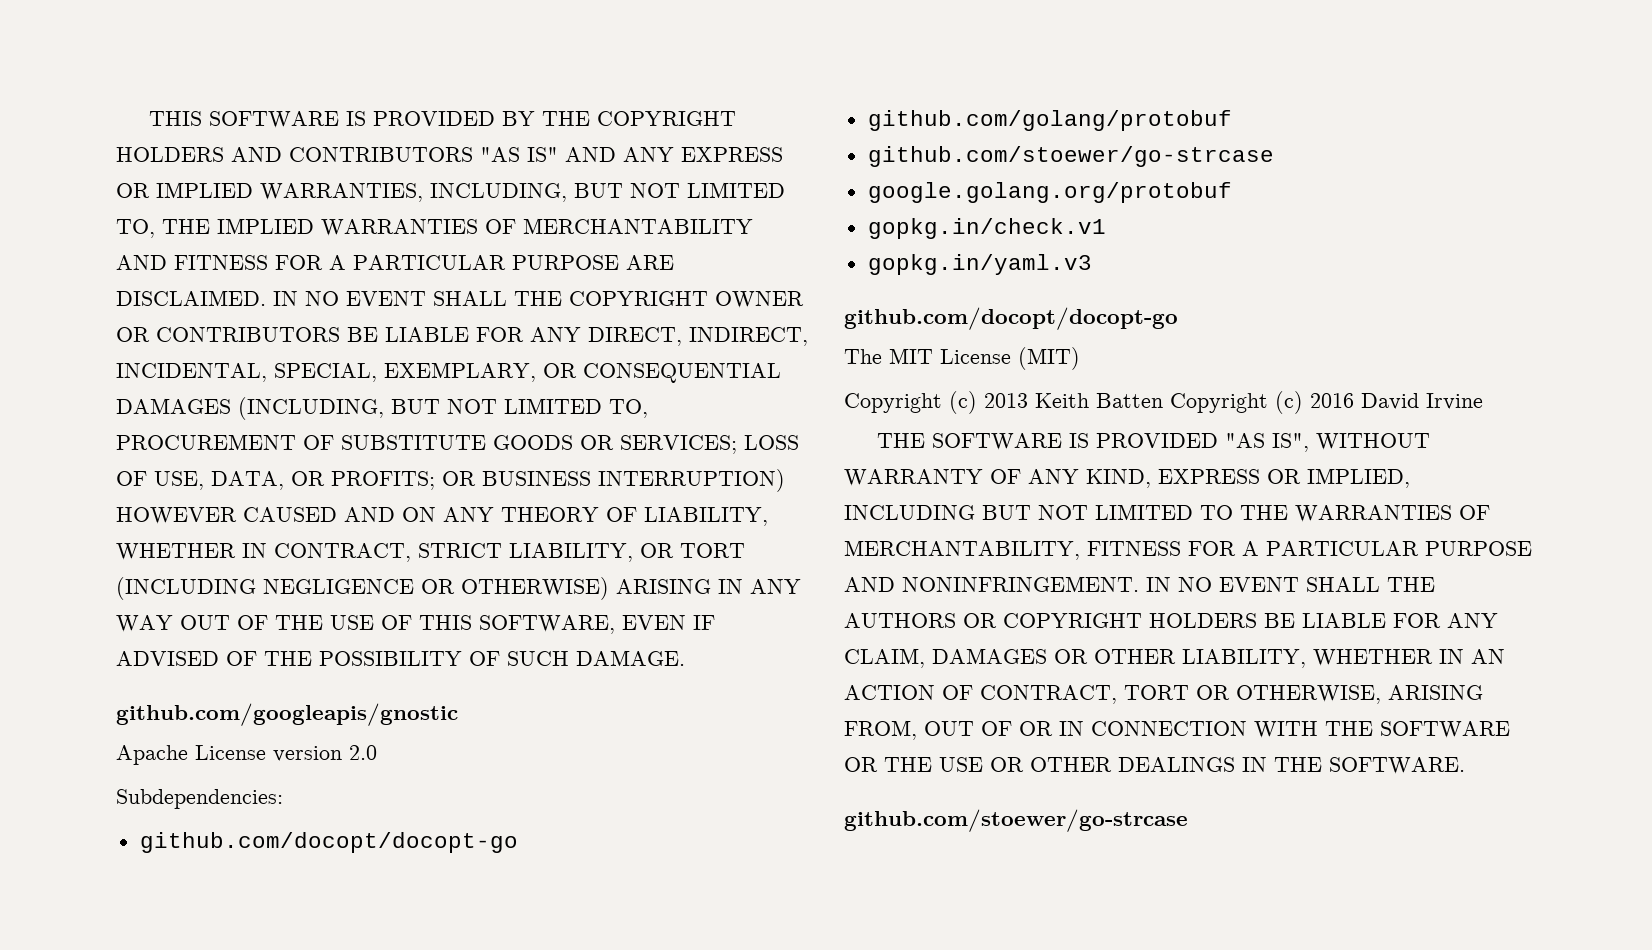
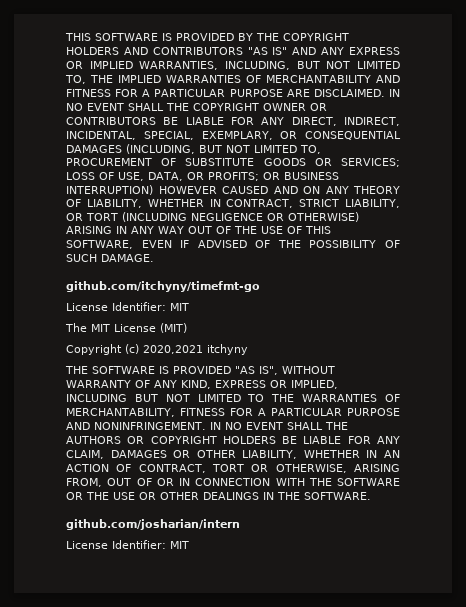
- github.com/googleapis/gnostic
- Apache License version 2.0
- Subdependencies:
- github.com/docopt/docopt-go
- github.com/golang/protobuf
- github.com/stoewer/go-strcase
- google.golang.org/protobuf
- gopkg.in/check.v1
- gopkg.in/yaml.v3
- github.com/docopt/docopt-go
+ github.com/itchyny/timefmt-go
+ License Identifier: MIT
- Copyright (c) 2013 Keith Batten Copyright (c) 2016 David Irvine
+ Copyright (c) 2020,2021 itchyny
  IN NO EVENT SHALL THE AUTHORS OR COPYRIGHT HOLDERS BE LIABLE FOR ANY CLAIM, DAMAGES OR OTHER LIABILITY, WHETHER IN AN ACTION OF CONTRACT, TORT OR OTHERWISE, ARISING FROM, OUT OF OR IN CONNECTION WITH THE SOFTWARE OR THE USE OR OTHER DEALINGS IN THE SOFTWARE.
- github.com/stoewer/go-strcase
+ github.com/josharian/intern
+ License Identifier: MIT

